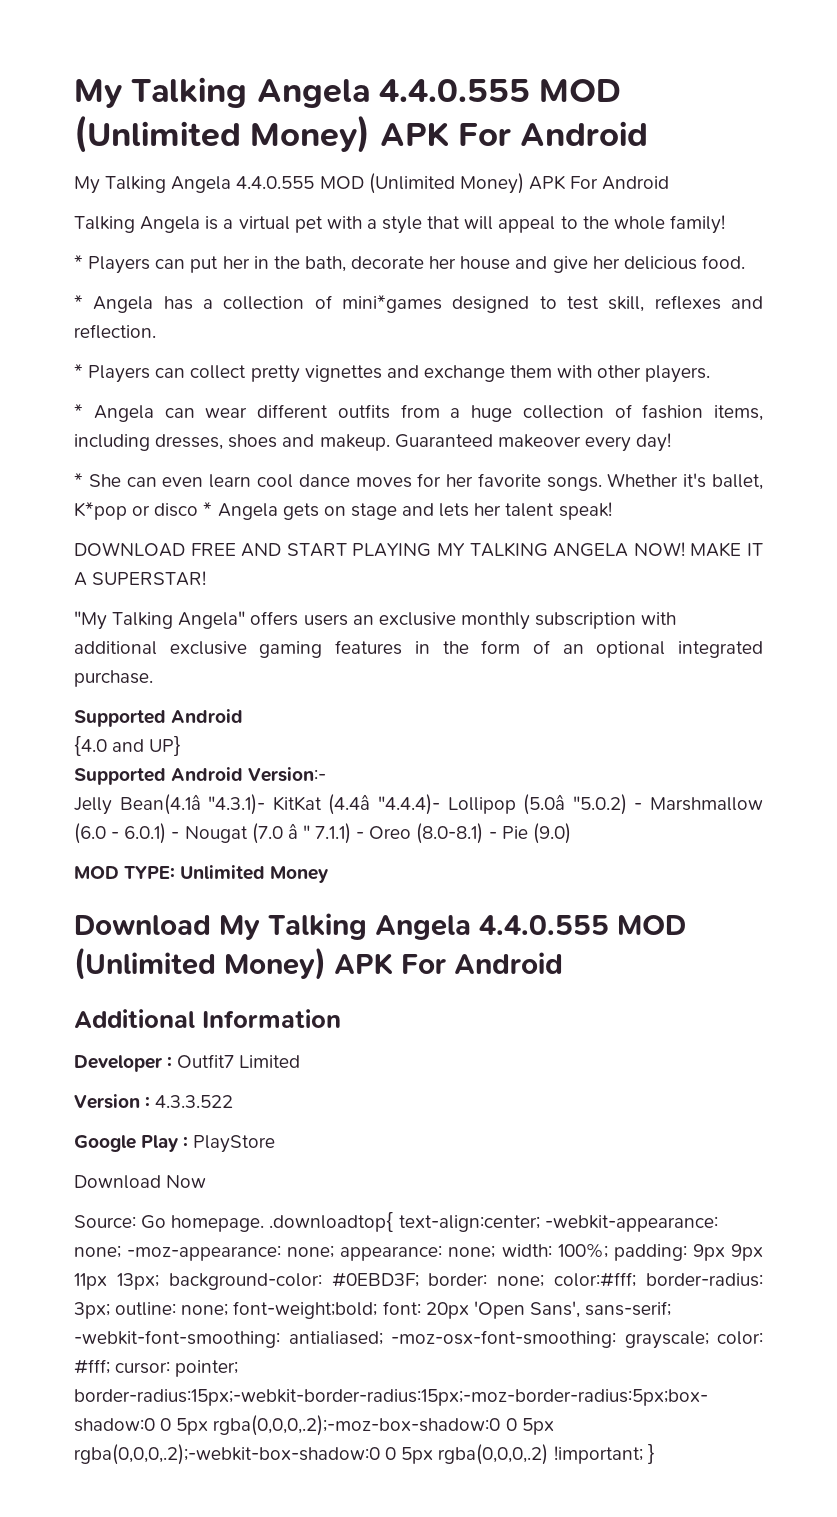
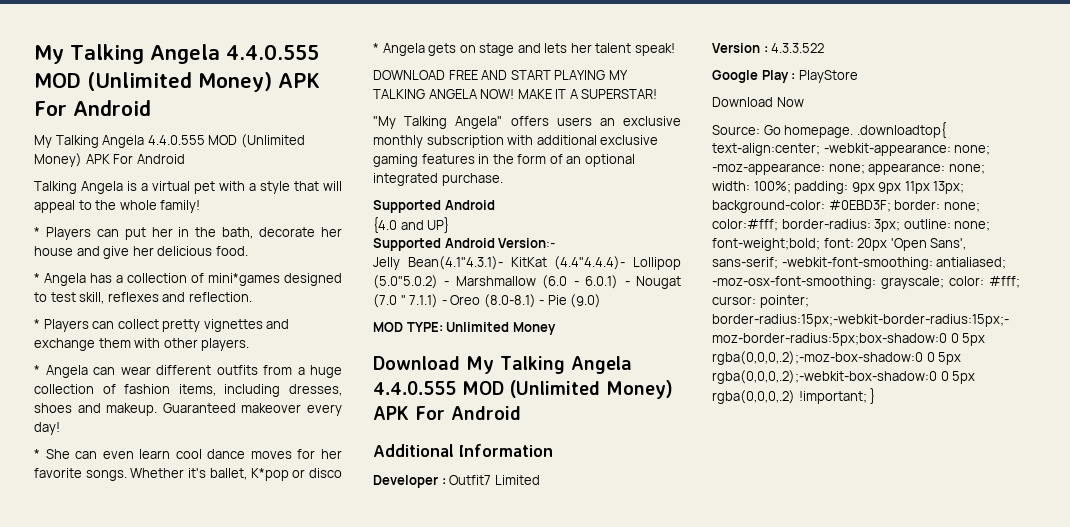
- Jelly Bean(4.1â "4.3.1)- KitKat (4.4â "4.4.4)- Lollipop (5.0â "5.0.2) - Marshmallow (6.0 - 6.0.1) - Nougat (7.0 â " 7.1.1) - Oreo (8.0-8.1) - Pie (9.0)
+ Jelly Bean(4.1"4.3.1)- KitKat (4.4"4.4.4)- Lollipop (5.0"5.0.2) - Marshmallow (6.0 - 6.0.1) - Nougat (7.0 " 7.1.1) - Oreo (8.0-8.1) - Pie (9.0)

